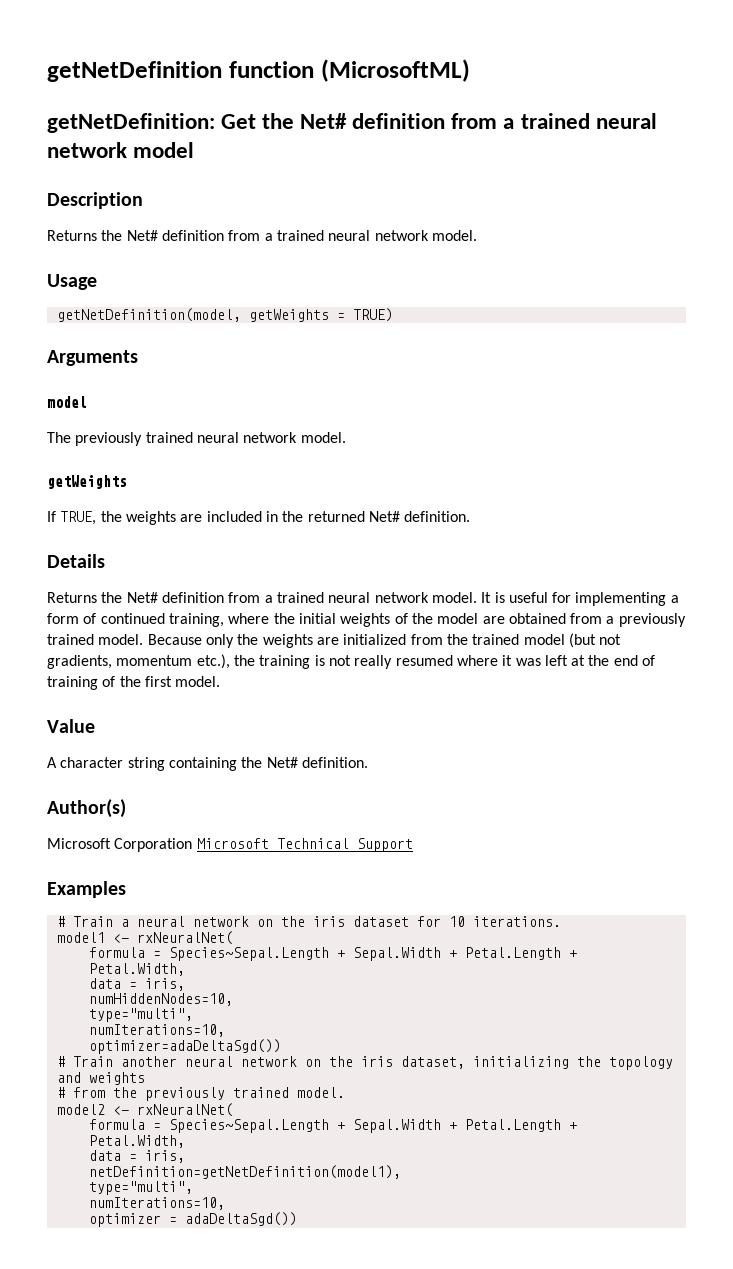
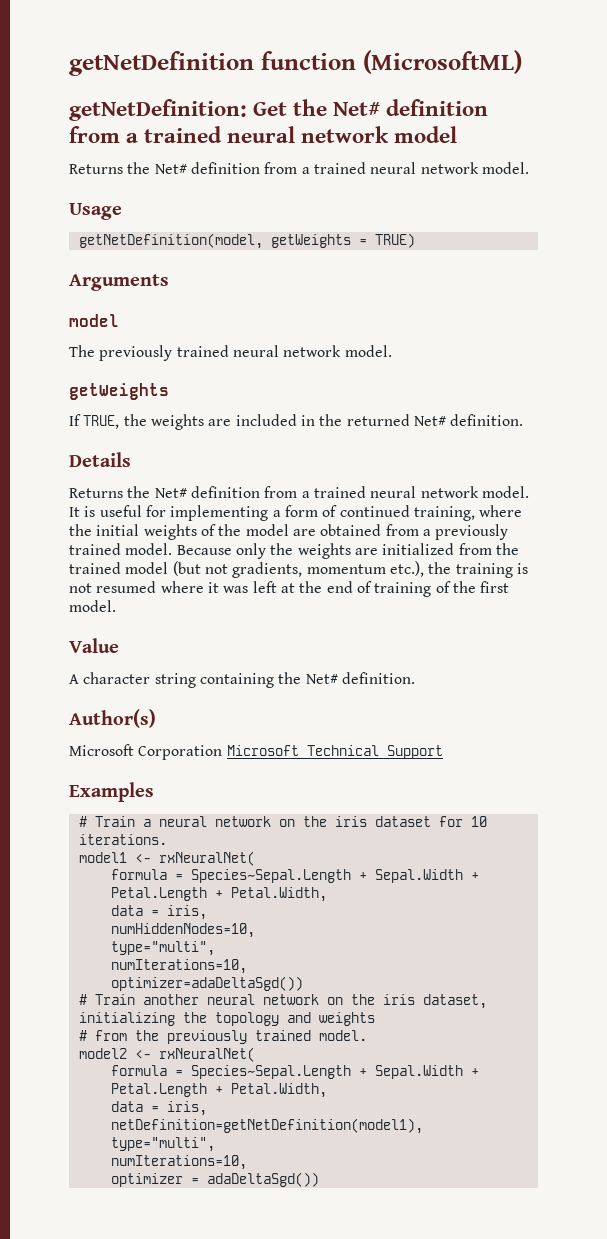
- Description
- Because only the weights are initialized from the trained model (but not gradients, momentum etc.), the training is not really resumed where it was left at the end of training of the first model.
+ Because only the weights are initialized from the trained model (but not gradients, momentum etc.), the training is not resumed where it was left at the end of training of the first model.

